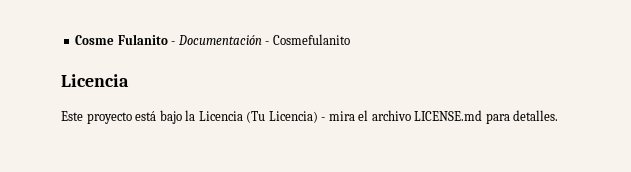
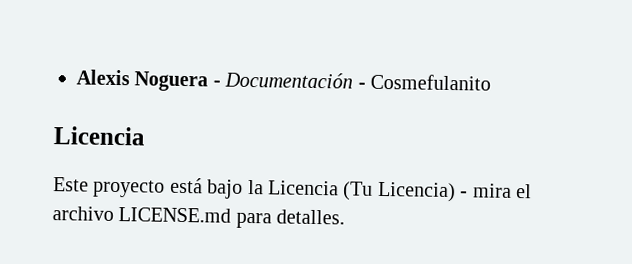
- Cosme Fulanito - Documentación - Cosmefulanito
+ Alexis Noguera - Documentación - Cosmefulanito

